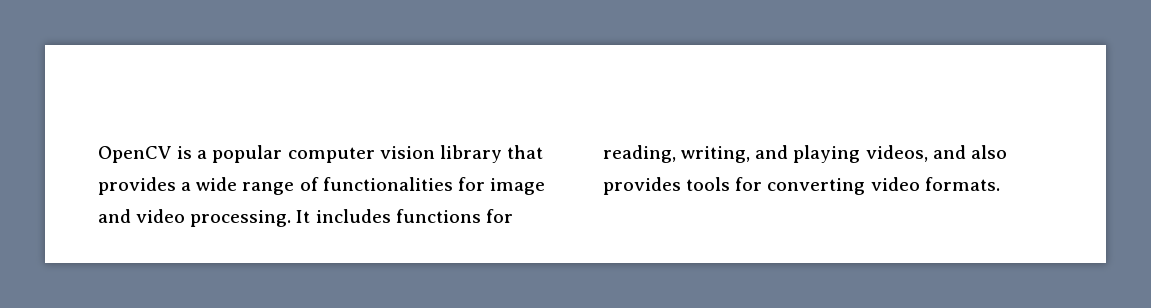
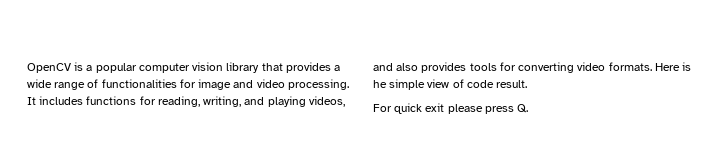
+ Here is he simple view of code result.
+ For quick exit please press Q.

